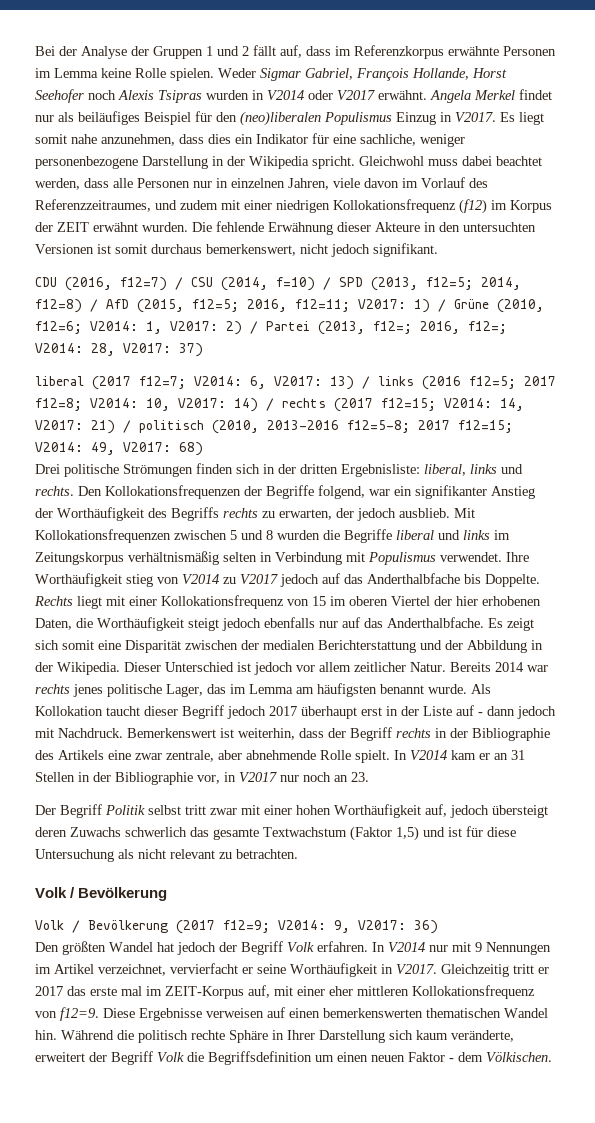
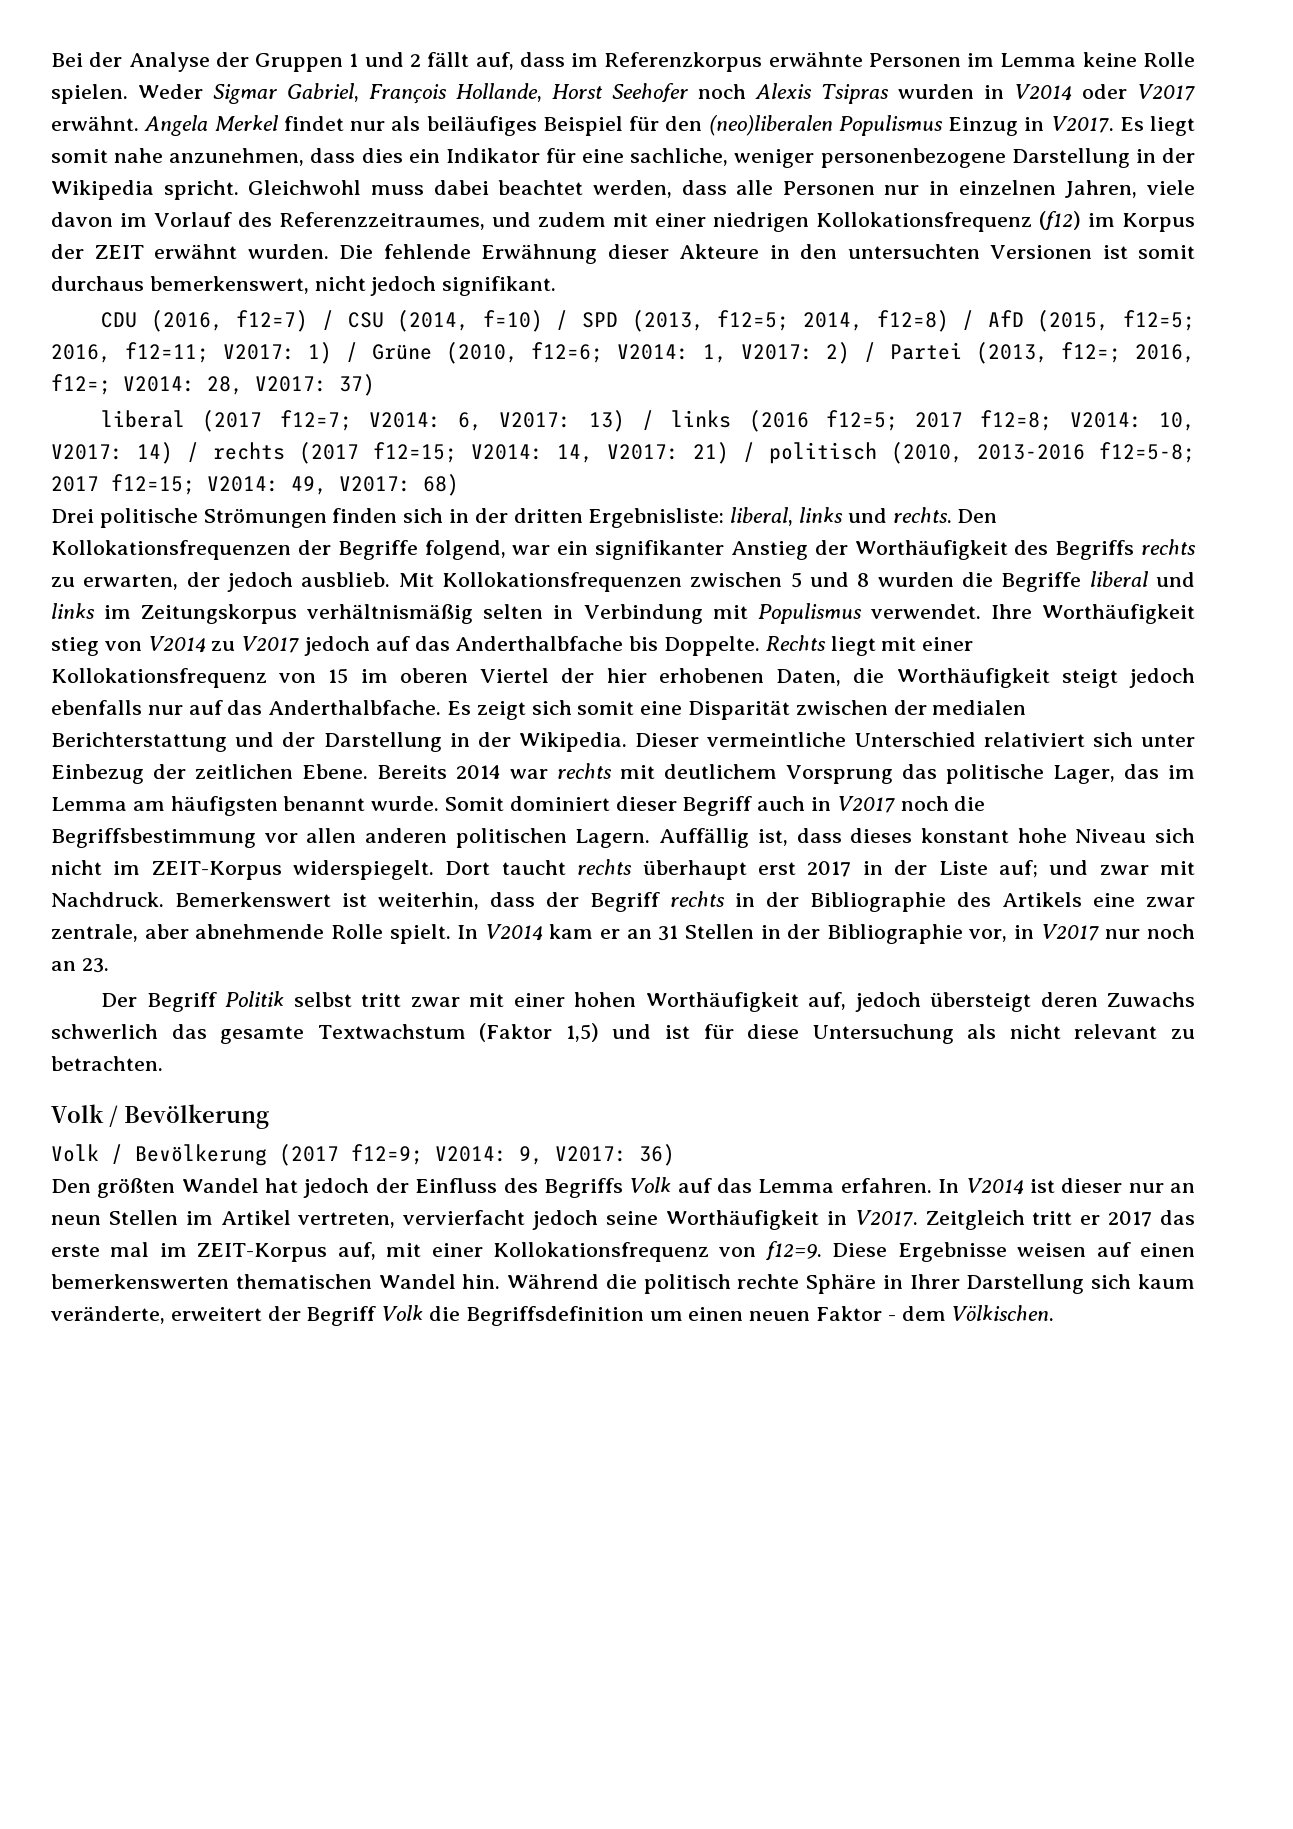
- Es zeigt sich somit eine Disparität zwischen der medialen Berichterstattung und der Abbildung in der Wikipedia.
+ Es zeigt sich somit eine Disparität zwischen der medialen Berichterstattung und der Darstellung in der Wikipedia.
- Dieser Unterschied ist jedoch vor allem zeitlicher Natur. Bereits 2014 war rechts jenes politische Lager, das im Lemma am häufigsten benannt wurde.
+ Dieser vermeintliche Unterschied relativiert sich unter Einbezug der zeitlichen Ebene. Bereits 2014 war rechts mit deutlichem Vorsprung das politische Lager, das im Lemma am häufigsten benannt wurde.
- Als Kollokation taucht dieser Begriff jedoch 2017 überhaupt erst in der Liste auf - dann jedoch mit Nachdruck.
+ Somit dominiert dieser Begriff auch in V2017 noch die Begriffsbestimmung vor allen anderen politischen Lagern. Auffällig ist, dass dieses konstant hohe Niveau sich nicht im ZEIT-Korpus widerspiegelt. Dort taucht rechts überhaupt erst 2017 in der Liste auf; und zwar mit Nachdruck.
- Den größten Wandel hat jedoch der Begriff Volk erfahren. In V2014 nur mit 9 Nennungen im Artikel verzeichnet, vervierfacht er seine Worthäufigkeit in V2017.
+ Den größten Wandel hat jedoch der Einfluss des Begriffs Volk auf das Lemma erfahren. In V2014 ist dieser nur an neun Stellen im Artikel vertreten, vervierfacht jedoch seine Worthäufigkeit in V2017.
- Gleichzeitig tritt er 2017 das erste mal im ZEIT-Korpus auf, mit einer eher mittleren Kollokationsfrequenz von f12=9.
+ Zeitgleich tritt er 2017 das erste mal im ZEIT-Korpus auf, mit einer Kollokationsfrequenz von f12=9.
- Diese Ergebnisse verweisen auf einen bemerkenswerten thematischen Wandel hin.
+ Diese Ergebnisse weisen auf einen bemerkenswerten thematischen Wandel hin.

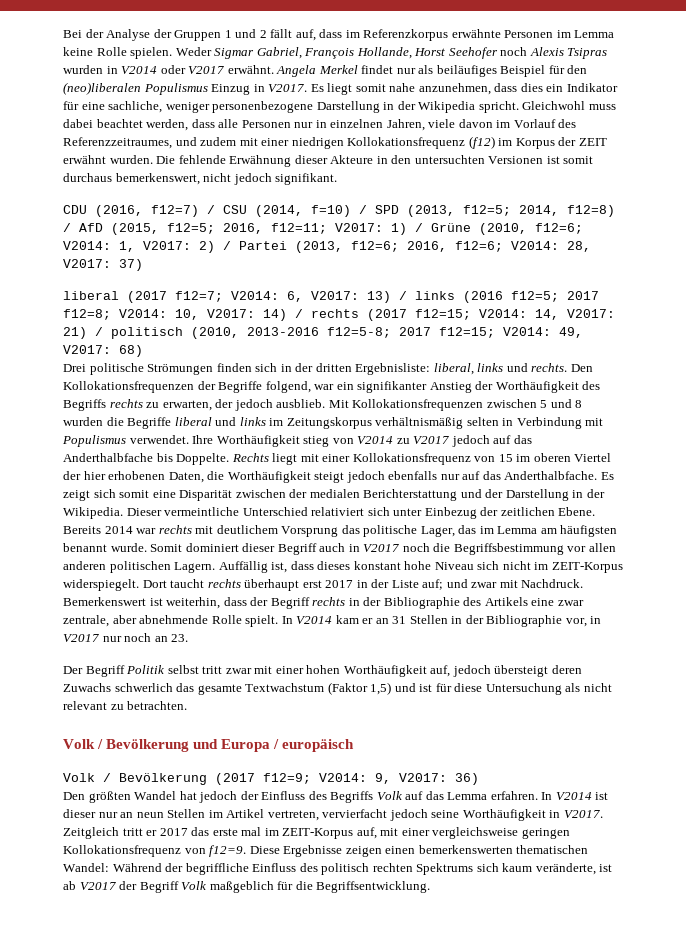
- CDU (2016, f12=7) / CSU (2014, f=10) / SPD (2013, f12=5; 2014, f12=8) / AfD (2015, f12=5; 2016, f12=11; V2017: 1) / Grüne (2010, f12=6; V2014: 1, V2017: 2) / Partei (2013, f12=; 2016, f12=; V2014: 28, V2017: 37)
+ CDU (2016, f12=7) / CSU (2014, f=10) / SPD (2013, f12=5; 2014, f12=8) / AfD (2015, f12=5; 2016, f12=11; V2017: 1) / Grüne (2010, f12=6; V2014: 1, V2017: 2) / Partei (2013, f12=6; 2016, f12=6; V2014: 28, V2017: 37)
  Der Begriff Politik selbst tritt zwar mit einer hohen Worthäufigkeit auf, jedoch übersteigt deren Zuwachs schwerlich das gesamte Textwachstum (Faktor 1,5) und ist für diese Untersuchung als nicht relevant zu betrachten.
- Volk / Bevölkerung
+ Volk / Bevölkerung und Europa / europäisch
- Zeitgleich tritt er 2017 das erste mal im ZEIT-Korpus auf, mit einer Kollokationsfrequenz von f12=9.
+ Zeitgleich tritt er 2017 das erste mal im ZEIT-Korpus auf, mit einer vergleichsweise geringen Kollokationsfrequenz von f12=9.
- Diese Ergebnisse weisen auf einen bemerkenswerten thematischen Wandel hin. Während die politisch rechte Sphäre in Ihrer Darstellung sich kaum veränderte, erweitert der Begriff Volk die Begriffsdefinition um einen neuen Faktor - dem Völkischen.
+ Diese Ergebnisse zeigen einen bemerkenswerten thematischen Wandel: Während der begriffliche Einfluss des politisch rechten Spektrums sich kaum veränderte, ist ab V2017 der Begriff Volk maßgeblich für die Begriffsentwicklung.

